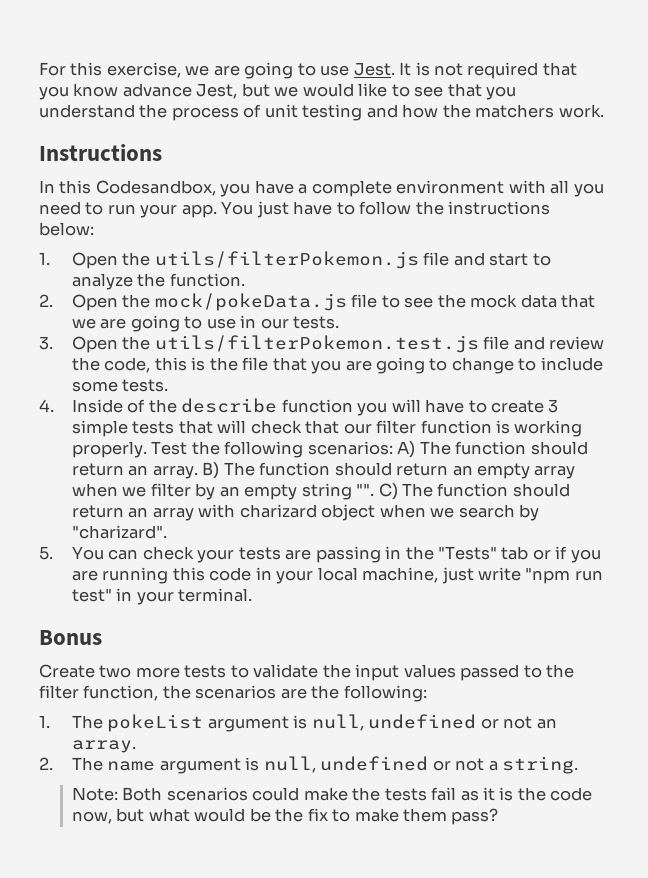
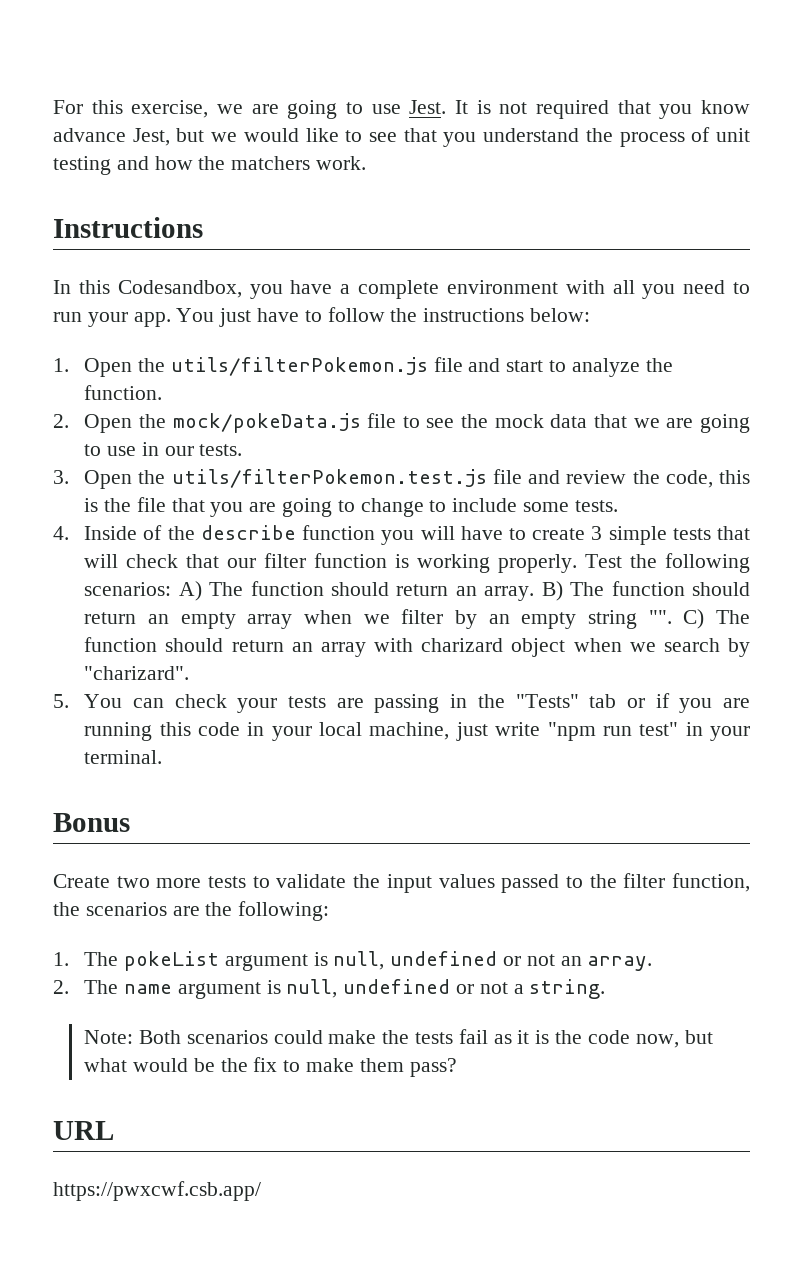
+ URL
+ https://pwxcwf.csb.app/

